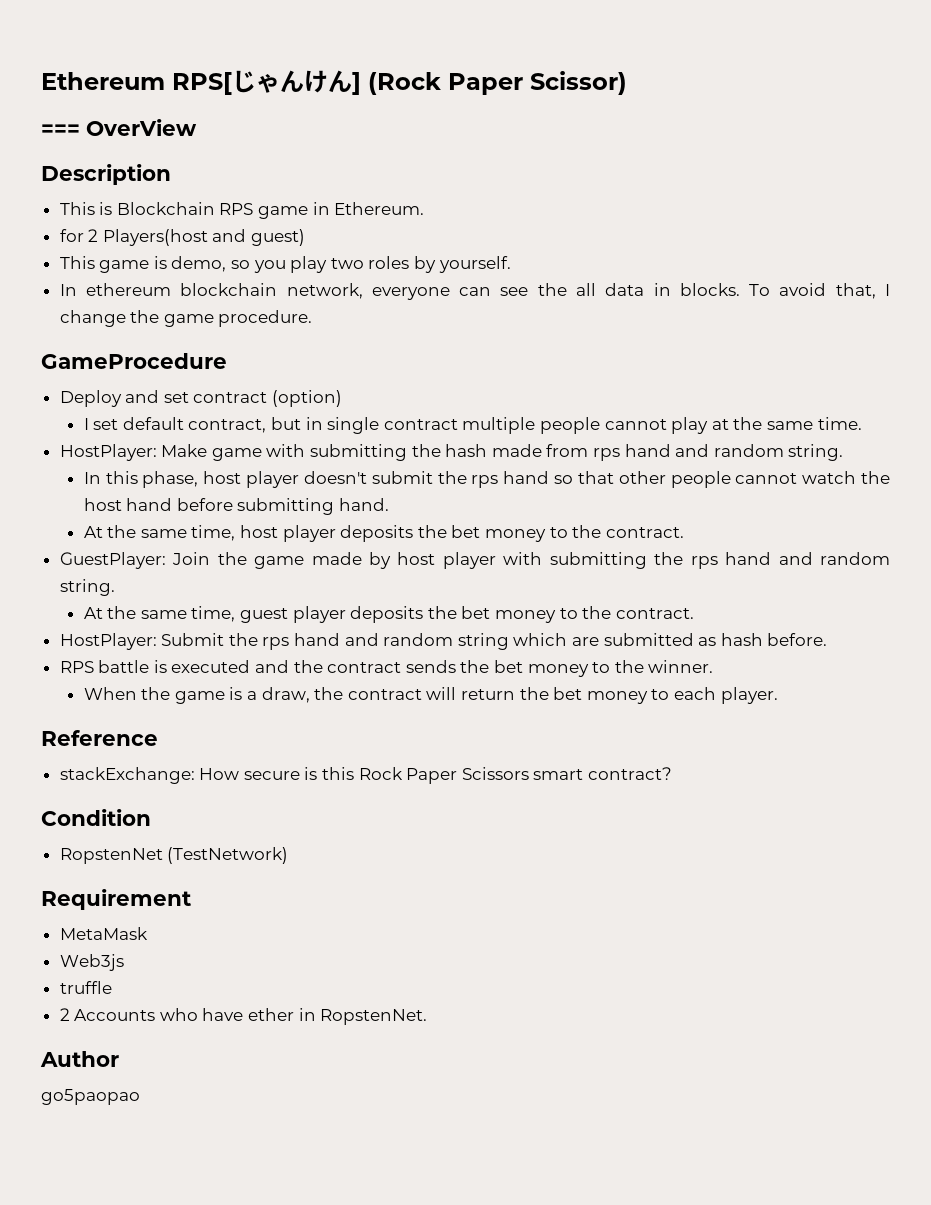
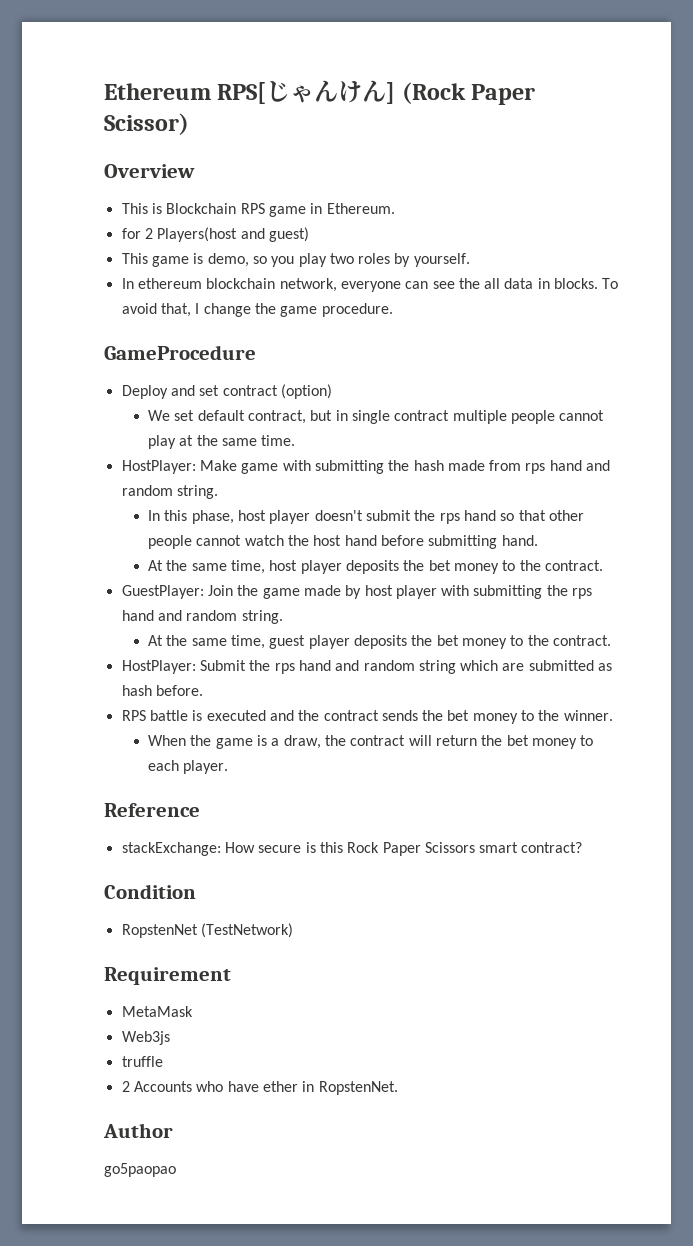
- === OverView
- Description
+ Overview
- I set default contract, but in single contract multiple people cannot play at the same time.
+ We set default contract, but in single contract multiple people cannot play at the same time.

